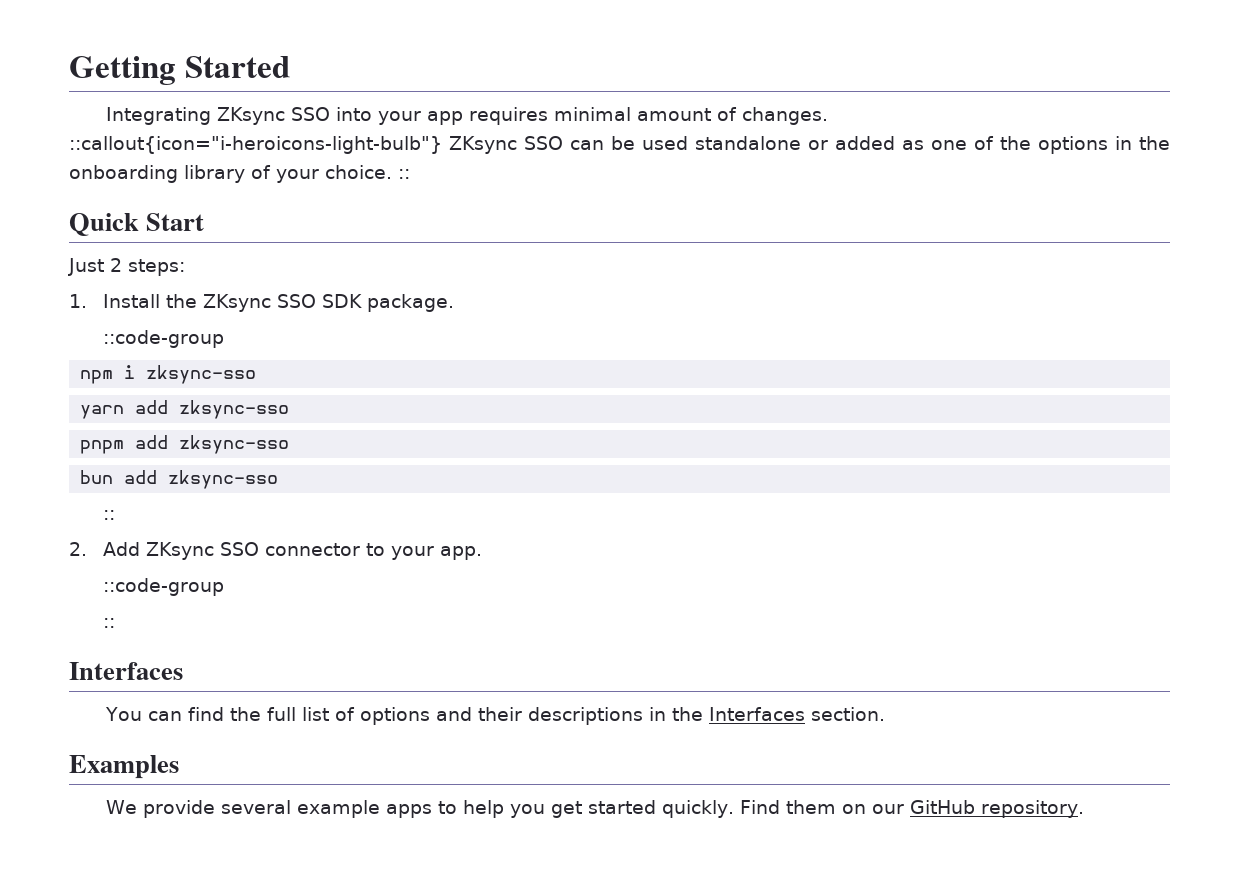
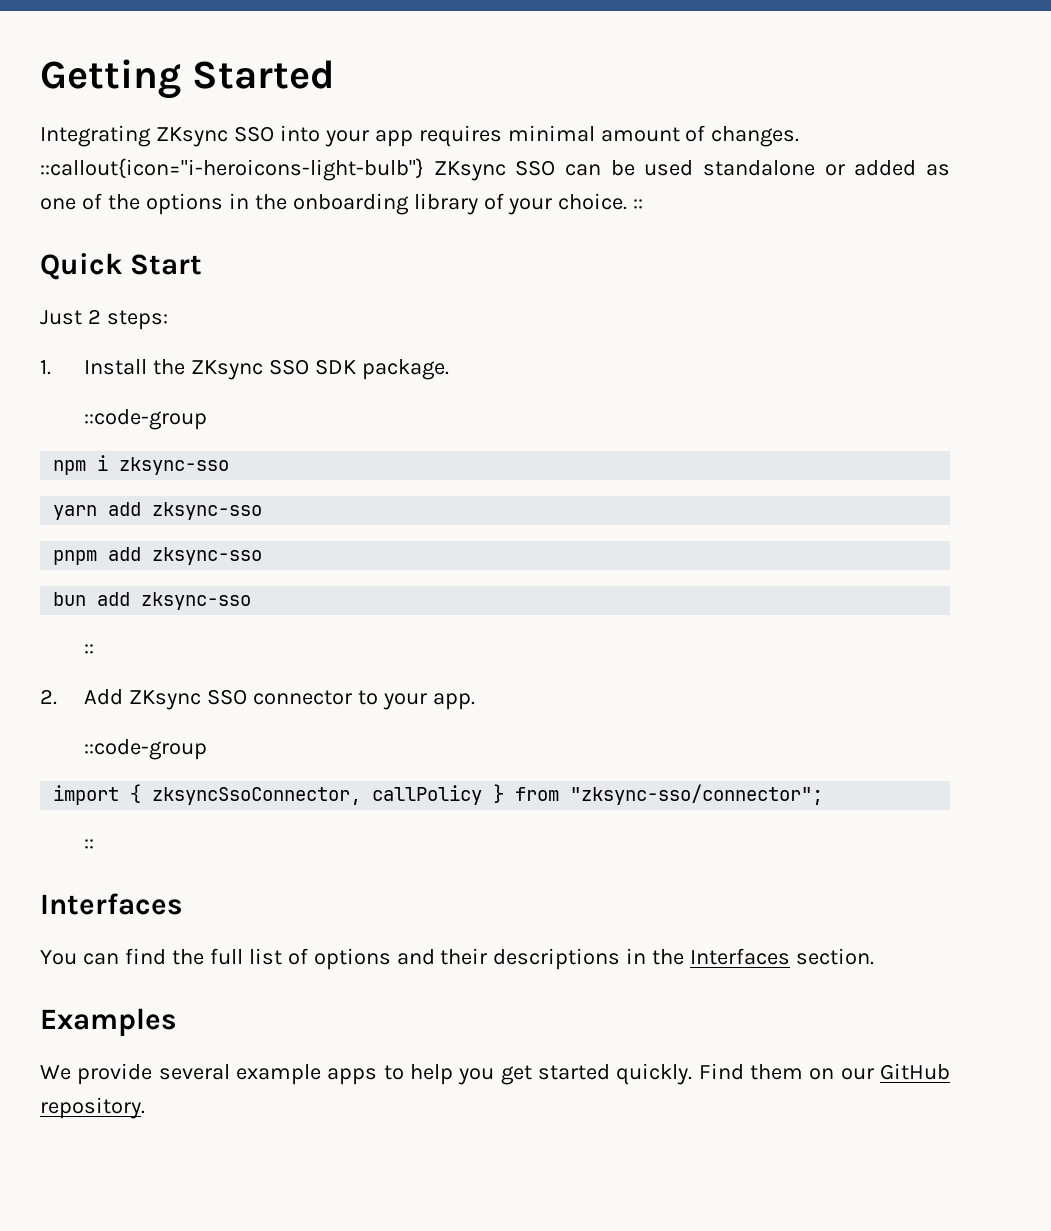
+ import { zksyncSsoConnector, callPolicy } from "zksync-sso/connector";

